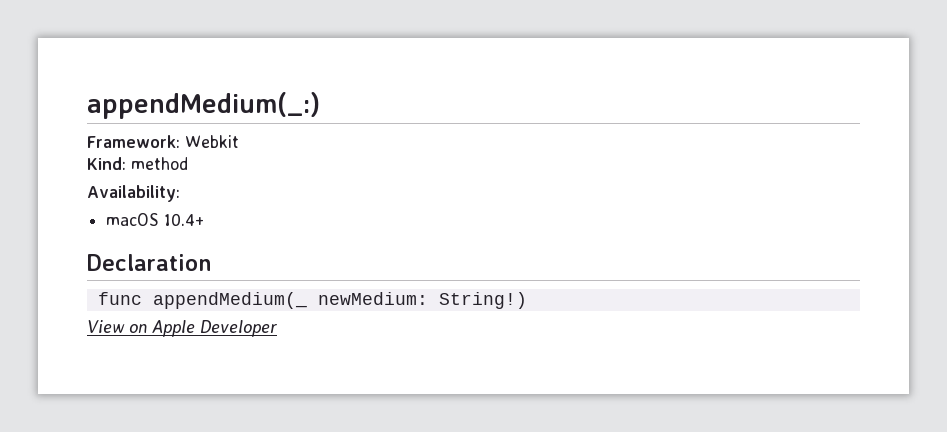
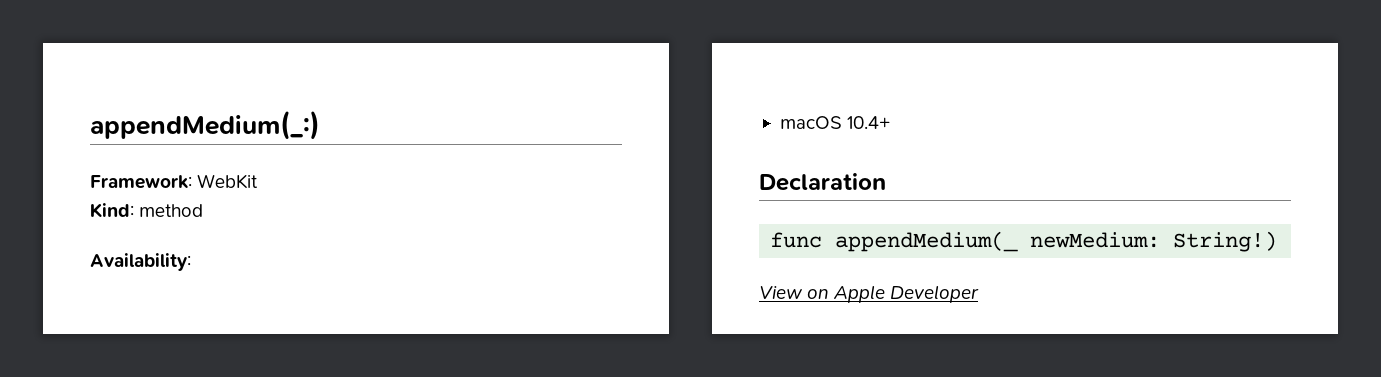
- Framework: Webkit
+ Framework: WebKit

